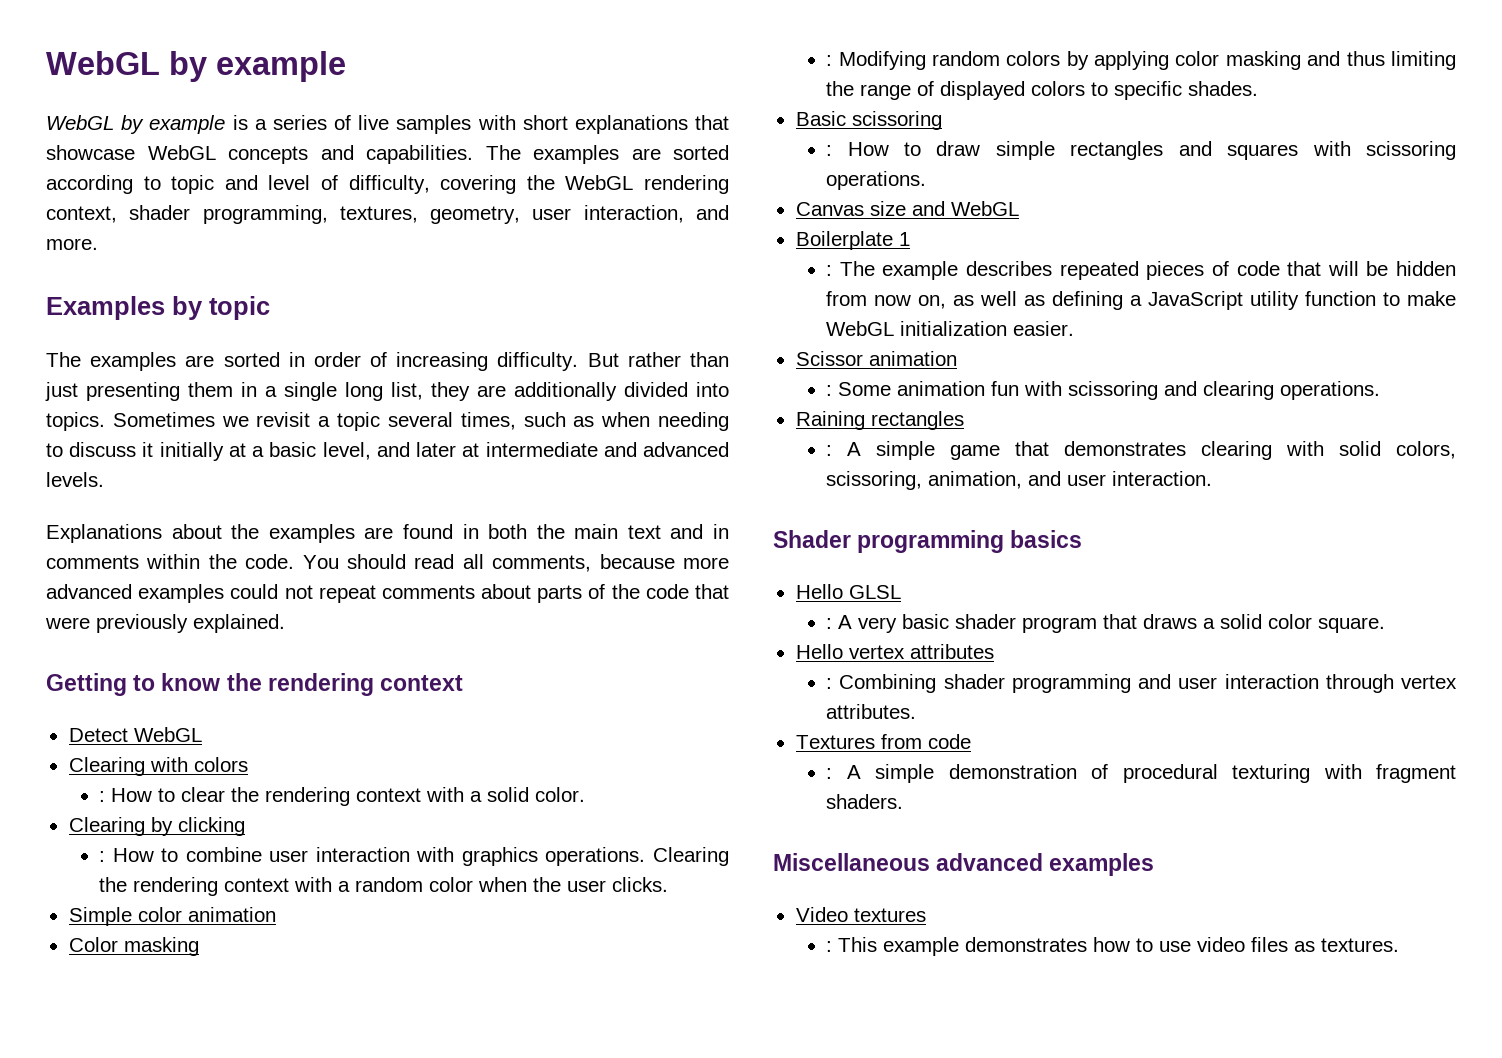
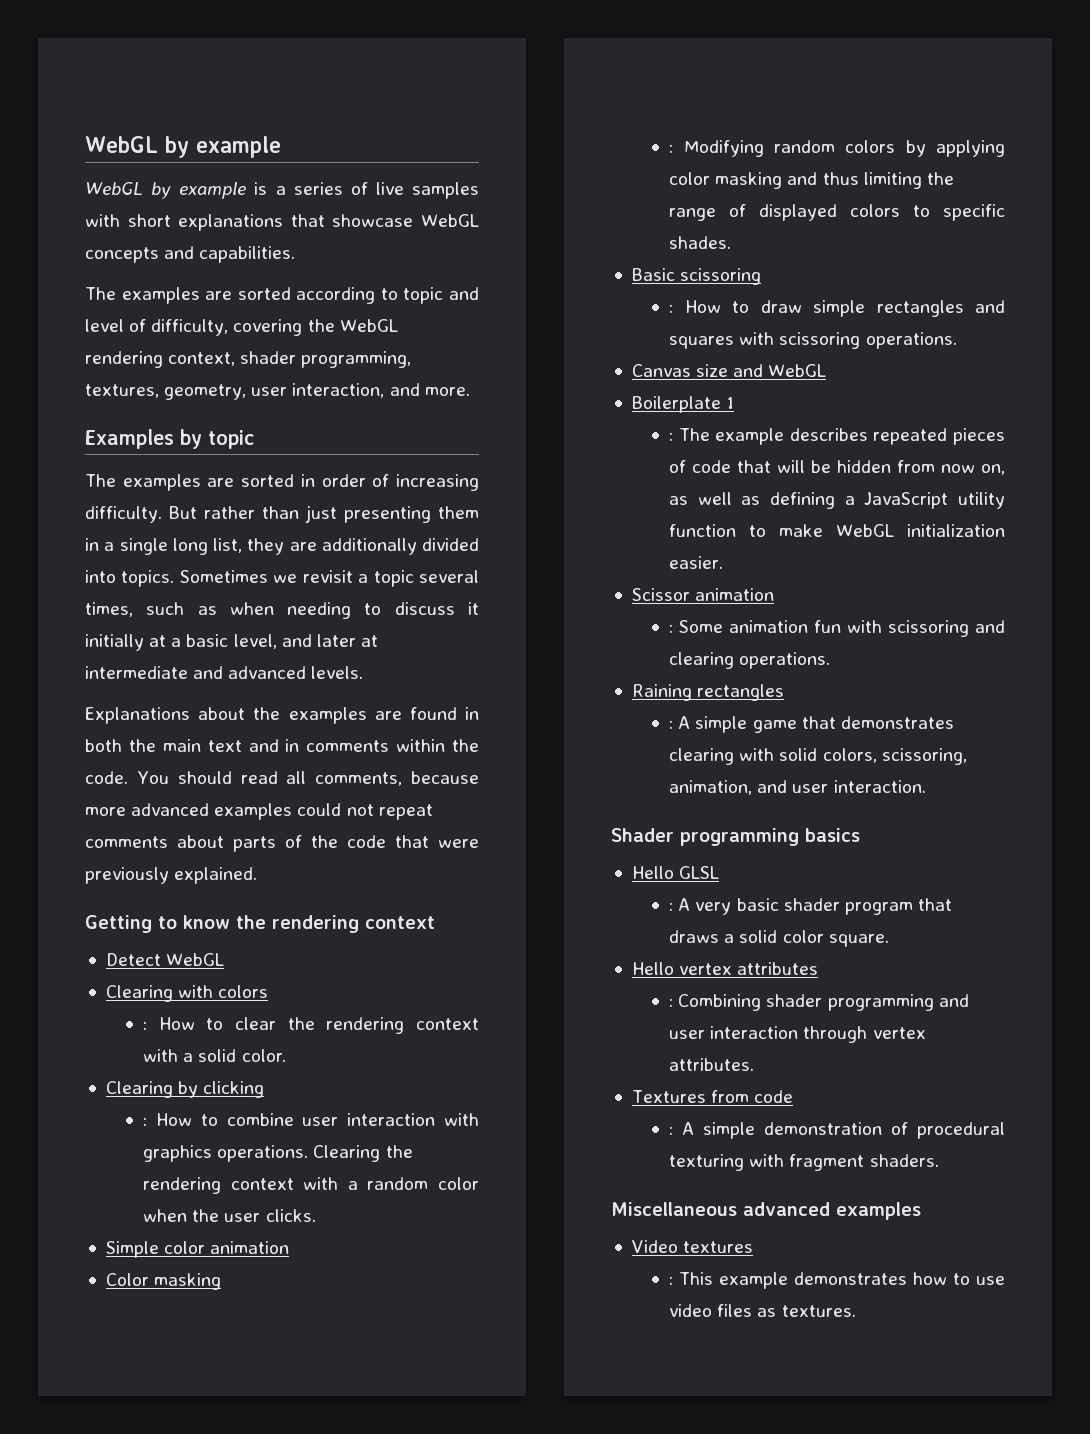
- WebGL by example is a series of live samples with short explanations that showcase WebGL concepts and capabilities. The examples are sorted according to topic and level of difficulty, covering the WebGL rendering context, shader programming, textures, geometry, user interaction, and more.
+ WebGL by example is a series of live samples with short explanations that showcase WebGL concepts and capabilities.
+ The examples are sorted according to topic and level of difficulty, covering the WebGL rendering context, shader programming, textures, geometry, user interaction, and more.

